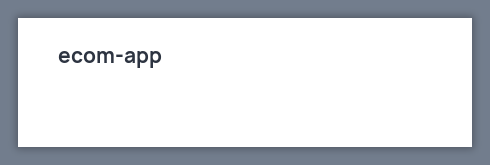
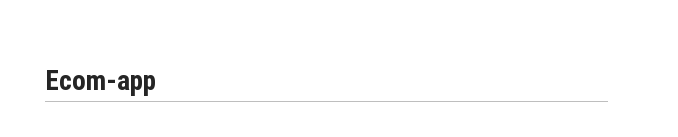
- ecom-app
+ Ecom-app

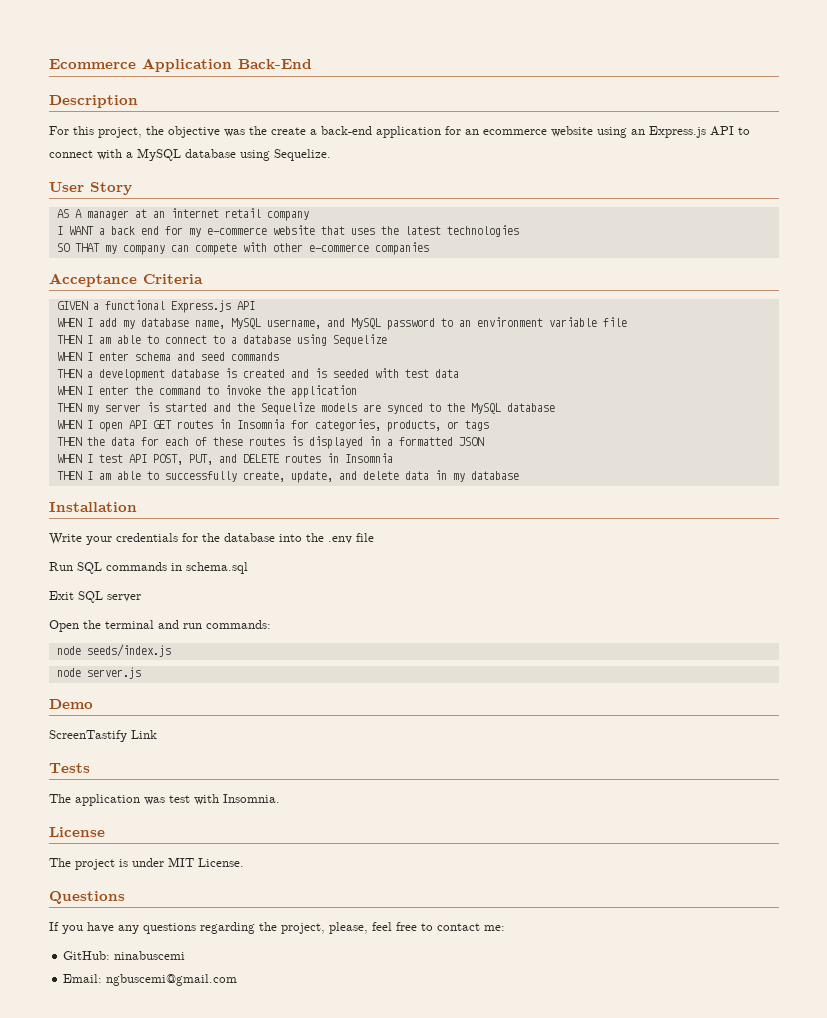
- Ecom-app
+ Ecommerce Application Back-End
+ Description
+ For this project, the objective was the create a back-end application for an ecommerce website using an Express.js API to connect with a MySQL database using Sequelize.
+ User Story
+ AS A manager at an internet retail company
+ I WANT a back end for my e-commerce website that uses the latest technologies
+ SO THAT my company can compete with other e-commerce companies
+ Acceptance Criteria
+ GIVEN a functional Express.js API
+ WHEN I add my database name, MySQL username, and MySQL password to an environment variable file
+ THEN I am able to connect to a database using Sequelize
+ WHEN I enter schema and seed commands
+ THEN a development database is created and is seeded with test data
+ WHEN I enter the command to invoke the application
+ THEN my server is started and the Sequelize models are synced to the MySQL database
+ WHEN I open API GET routes in Insomnia for categories, products, or tags
+ THEN the data for each of these routes is displayed in a formatted JSON
+ WHEN I test API POST, PUT, and DELETE routes in Insomnia
+ THEN I am able to successfully create, update, and delete data in my database
+ Installation
+ Write your credentials for the database into the .env file
+ Run SQL commands in schema.sql
+ Exit SQL server
+ Open the terminal and run commands:
+ node seeds/index.js
+ node server.js
+ Demo
+ ScreenTastify Link
+ Tests
+ The application was test with Insomnia.
+ License
+ The project is under MIT License.
+ Questions
+ If you have any questions regarding the project, please, feel free to contact me:
+ GitHub: ninabuscemi
+ Email: ngbuscemi@gmail.com

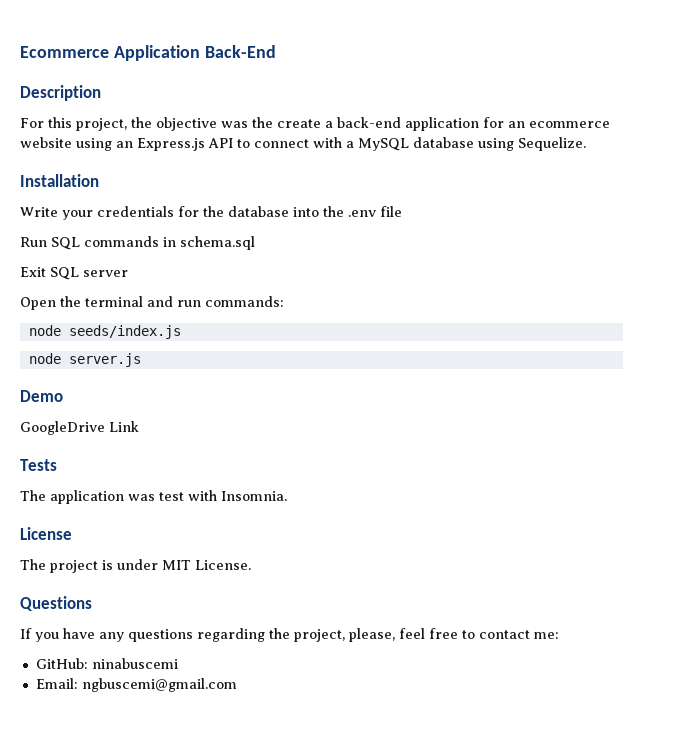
- User Story
- AS A manager at an internet retail company
- I WANT a back end for my e-commerce website that uses the latest technologies
- SO THAT my company can compete with other e-commerce companies
- Acceptance Criteria
- GIVEN a functional Express.js API
- WHEN I add my database name, MySQL username, and MySQL password to an environment variable file
- THEN I am able to connect to a database using Sequelize
- WHEN I enter schema and seed commands
- THEN a development database is created and is seeded with test data
- WHEN I enter the command to invoke the application
- THEN my server is started and the Sequelize models are synced to the MySQL database
- WHEN I open API GET routes in Insomnia for categories, products, or tags
- THEN the data for each of these routes is displayed in a formatted JSON
- WHEN I test API POST, PUT, and DELETE routes in Insomnia
- THEN I am able to successfully create, update, and delete data in my database
- ScreenTastify Link
+ GoogleDrive Link

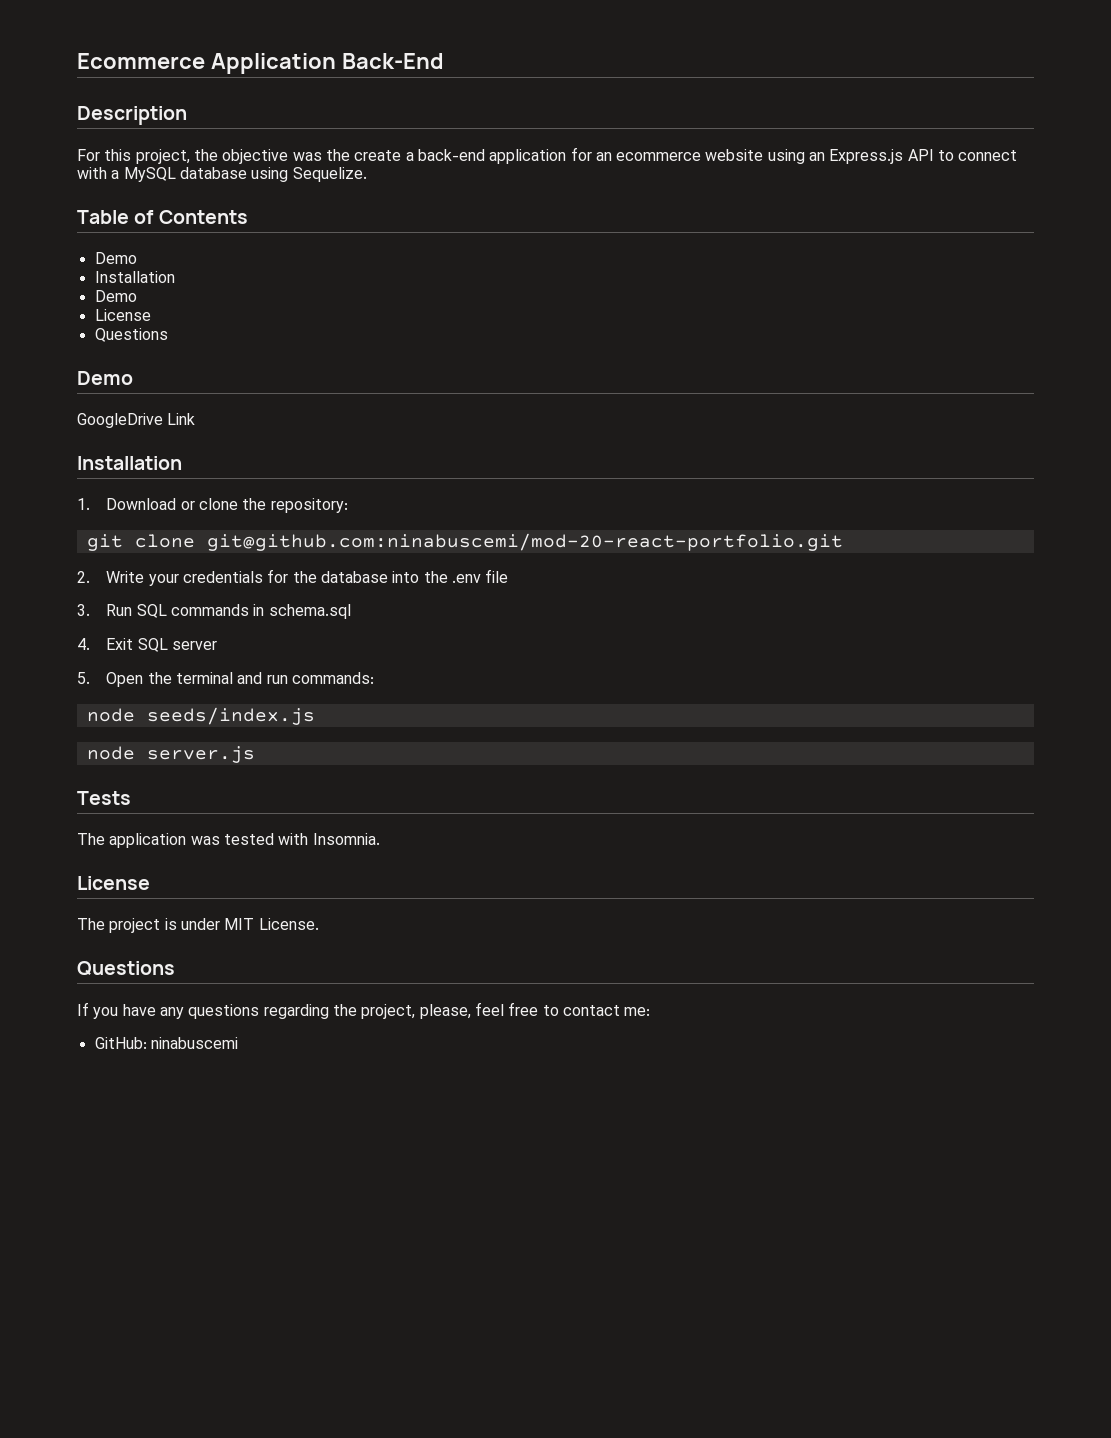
+ Table of Contents
+ Demo
  Installation
- Write your credentials for the database into the .env file
+ Demo
+ License
+ Questions
+ Demo
+ GoogleDrive Link
+ Installation
+ 1. Download or clone the repository:
+ git clone git@github.com:ninabuscemi/mod-20-react-portfolio.git
+ 2. Write your credentials for the database into the .env file
- Run SQL commands in schema.sql
+ 3. Run SQL commands in schema.sql
- Exit SQL server
+ 4. Exit SQL server
- Open the terminal and run commands:
+ 5. Open the terminal and run commands:
- Demo
- GoogleDrive Link
- The application was test with Insomnia.
+ The application was tested with Insomnia.
- Email: ngbuscemi@gmail.com

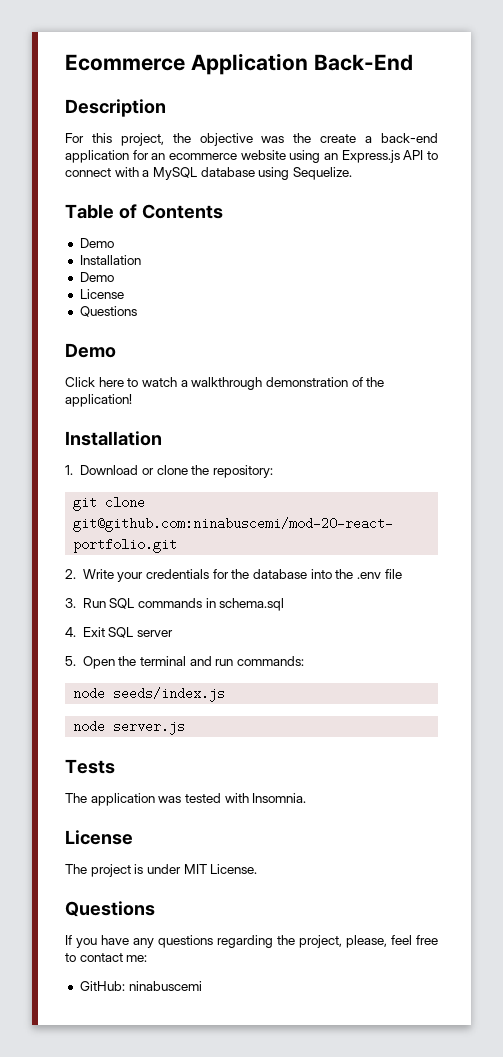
- GoogleDrive Link
+ Click here to watch a walkthrough demonstration of the application!

